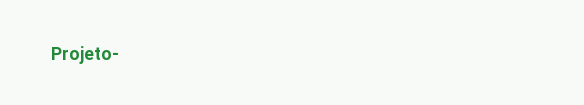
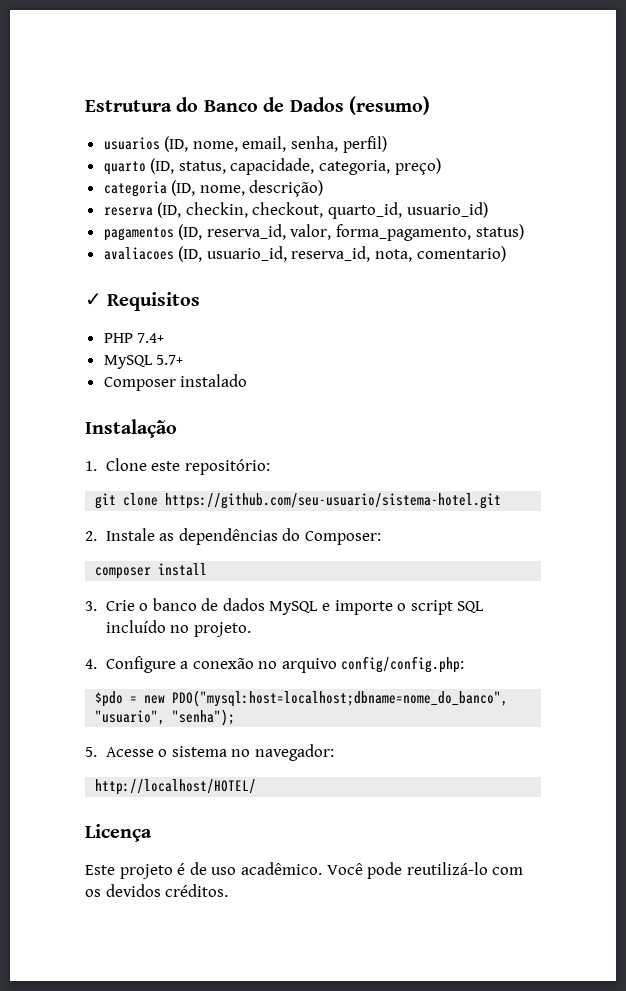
- Projeto-
+ Estrutura do Banco de Dados (resumo)
+ usuarios (ID, nome, email, senha, perfil)
+ quarto (ID, status, capacidade, categoria, preço)
+ categoria (ID, nome, descrição)
+ reserva (ID, checkin, checkout, quarto_id, usuario_id)
+ pagamentos (ID, reserva_id, valor, forma_pagamento, status)
+ avaliacoes (ID, usuario_id, reserva_id, nota, comentario)
+ ✓ Requisitos
+ PHP 7.4+
+ MySQL 5.7+
+ Composer instalado
+ Instalação
+ 1. Clone este repositório:
+ git clone https://github.com/seu-usuario/sistema-hotel.git
+ 2. Instale as dependências do Composer:
+ composer install
+ 3. Crie o banco de dados MySQL e importe o script SQL incluído no projeto.
+ 4. Configure a conexão no arquivo config/config.php:
+ $pdo = new PDO("mysql:host=localhost;dbname=nome_do_banco", "usuario", "senha");
+ 5. Acesse o sistema no navegador:
+ http://localhost/HOTEL/
+ Licença
+ Este projeto é de uso acadêmico. Você pode reutilizá-lo com os devidos créditos.

